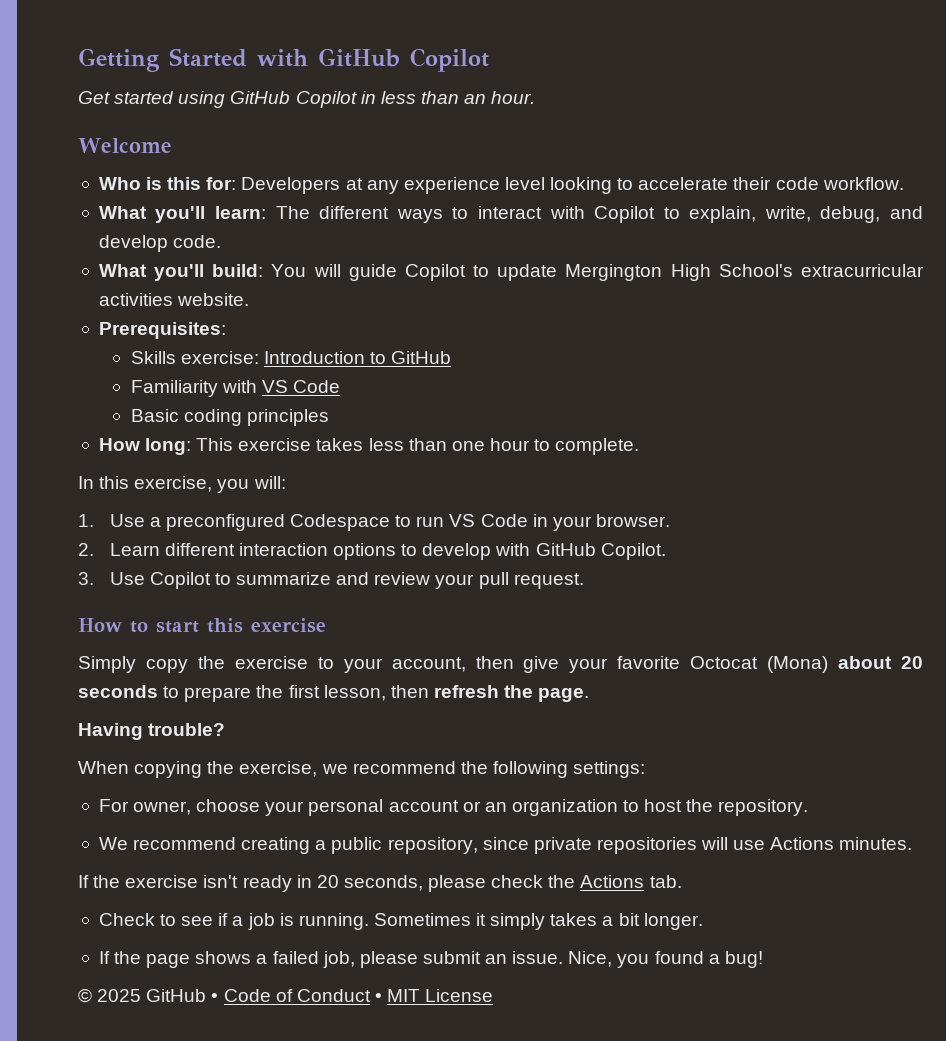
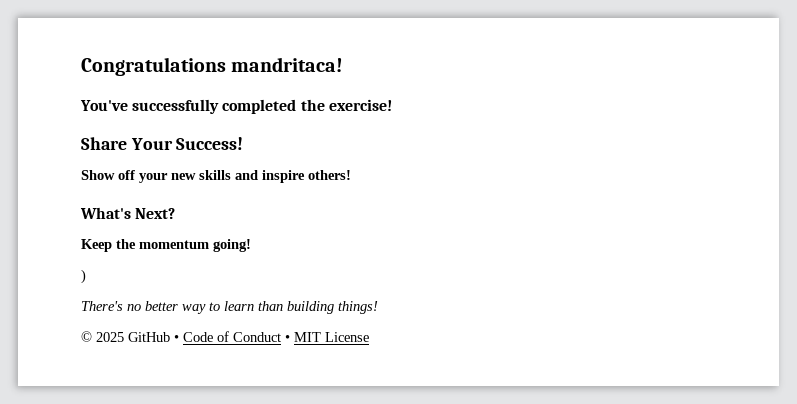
- Getting Started with GitHub Copilot
- Get started using GitHub Copilot in less than an hour.
- Welcome
- Who is this for: Developers at any experience level looking to accelerate their code workflow.
- What you'll learn: The different ways to interact with Copilot to explain, write, debug, and develop code.
- What you'll build: You will guide Copilot to update Mergington High School's extracurricular activities website.
- Prerequisites:
- Skills exercise: Introduction to GitHub
- Familiarity with VS Code
- Basic coding principles
- How long: This exercise takes less than one hour to complete.
- In this exercise, you will:
- 1. Use a preconfigured Codespace to run VS Code in your browser.
- 2. Learn different interaction options to develop with GitHub Copilot.
- 3. Use Copilot to summarize and review your pull request.
- How to start this exercise
- Simply copy the exercise to your account, then give your favorite Octocat (Mona) about 20 seconds to prepare the first lesson, then refresh the page.
- Having trouble?
- When copying the exercise, we recommend the following settings:
- For owner, choose your personal account or an organization to host the repository.
- We recommend creating a public repository, since private repositories will use Actions minutes.
- If the exercise isn't ready in 20 seconds, please check the Actions tab.
- Check to see if a job is running. Sometimes it simply takes a bit longer.
- If the page shows a failed job, please submit an issue. Nice, you found a bug!
+ Congratulations mandritaca!
+ You've successfully completed the exercise!
+ Share Your Success!
+ Show off your new skills and inspire others!
+ What's Next?
+ Keep the momentum going!
+ )
+ There's no better way to learn than building things!

